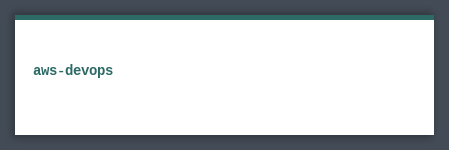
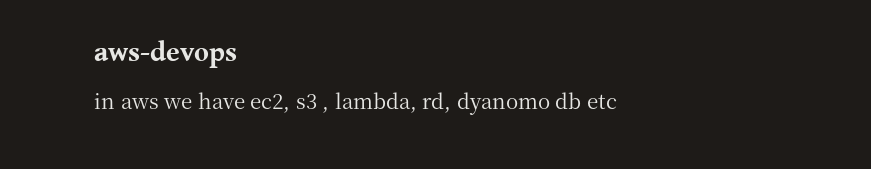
+ in aws we have ec2, s3 , lambda, rd, dyanomo db etc

